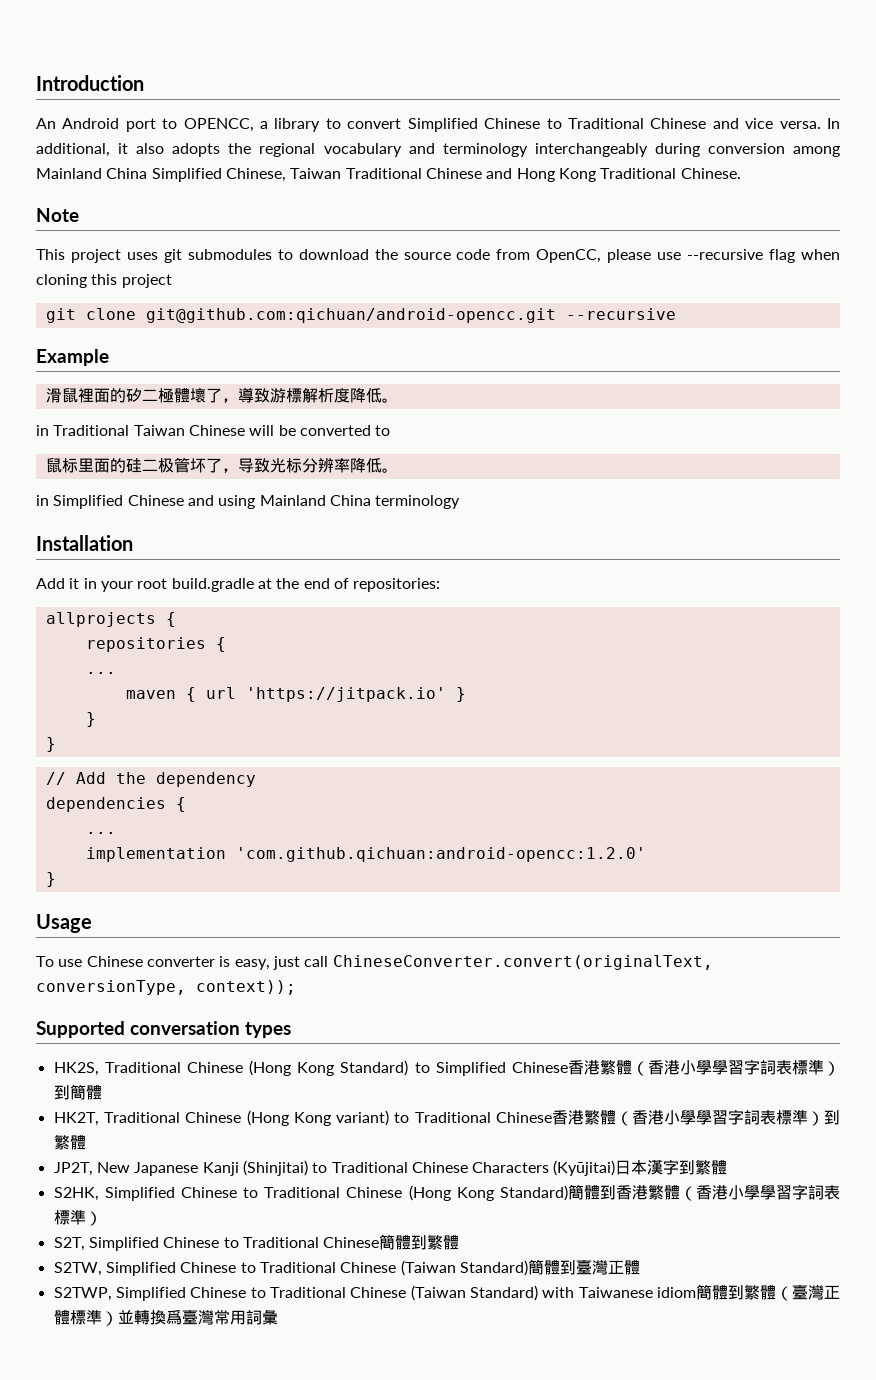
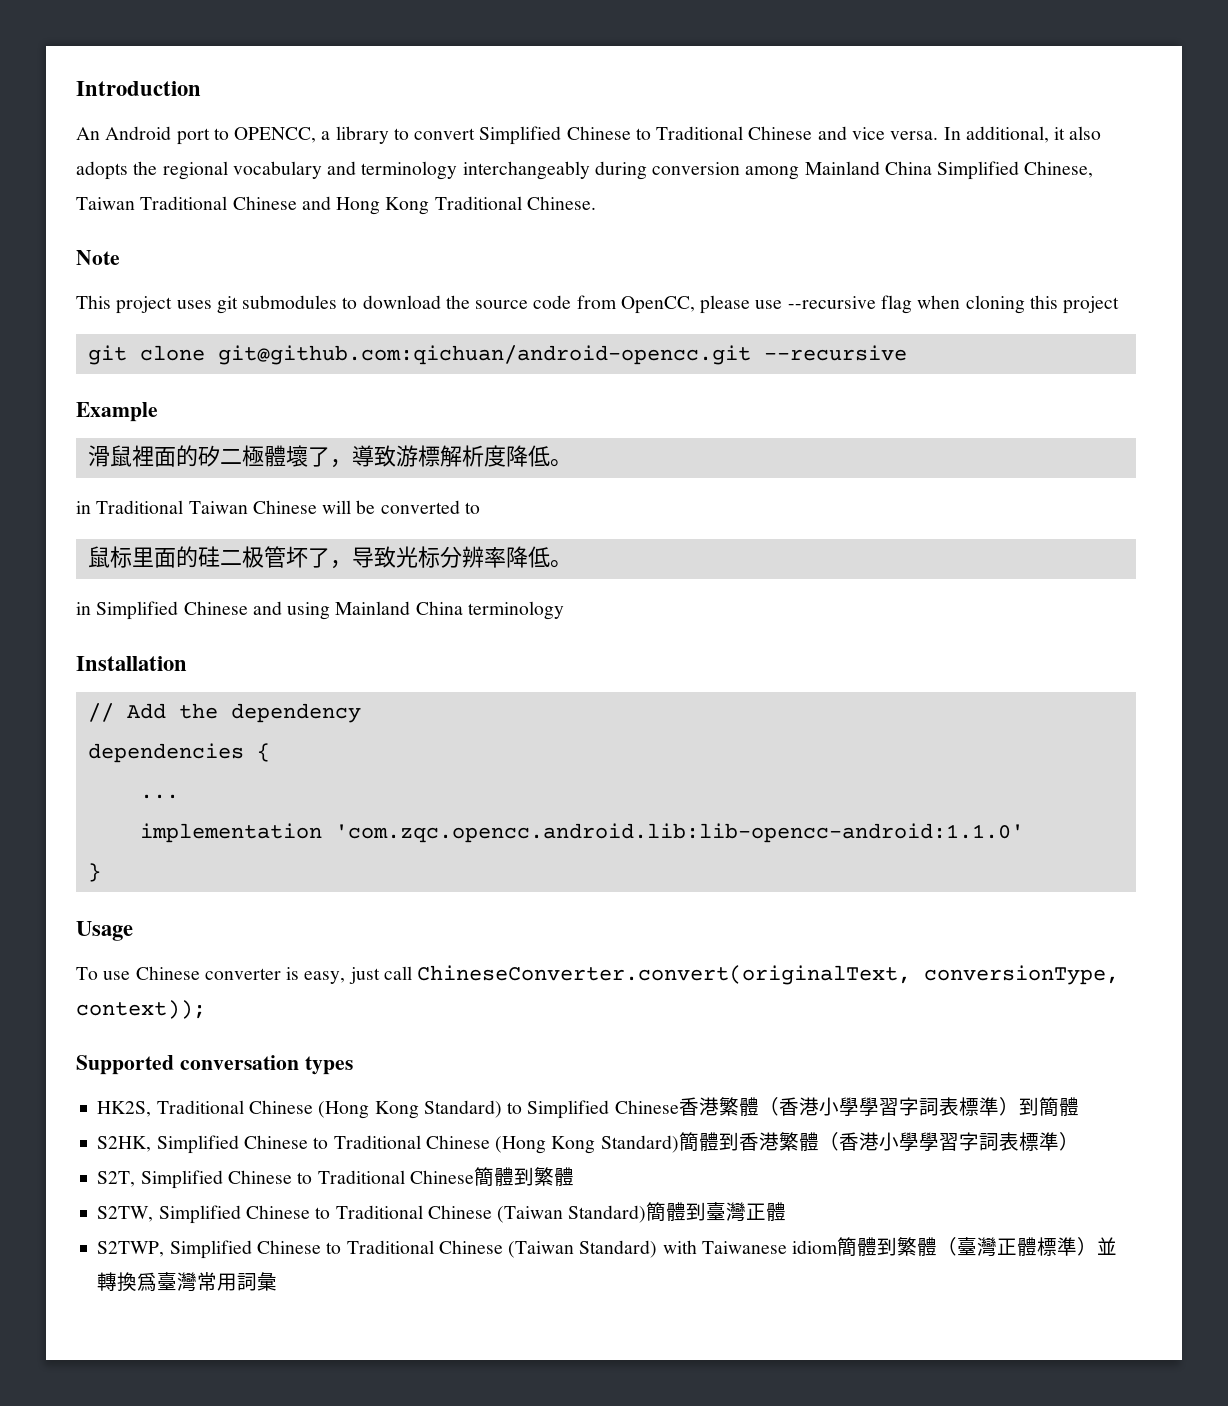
- Add it in your root build.gradle at the end of repositories:
- allprojects {
- repositories {
- ...
- maven { url 'https://jitpack.io' }
- }
- }
- implementation 'com.github.qichuan:android-opencc:1.2.0'
+ implementation 'com.zqc.opencc.android.lib:lib-opencc-android:1.1.0'
- HK2T, Traditional Chinese (Hong Kong variant) to Traditional Chinese香港繁體（香港小學學習字詞表標準）到繁體
- JP2T, New Japanese Kanji (Shinjitai) to Traditional Chinese Characters (Kyūjitai)日本漢字到繁體

